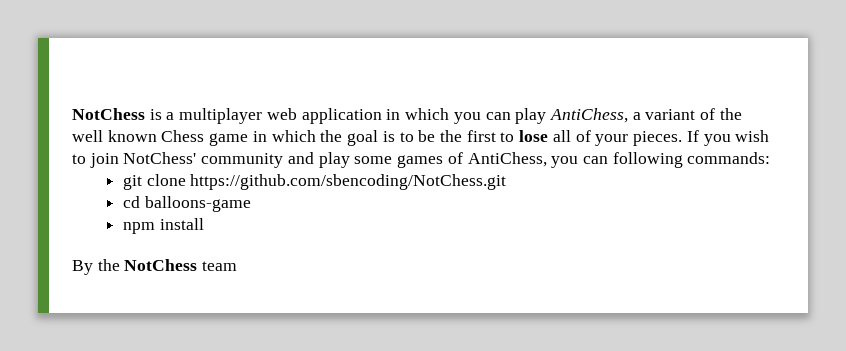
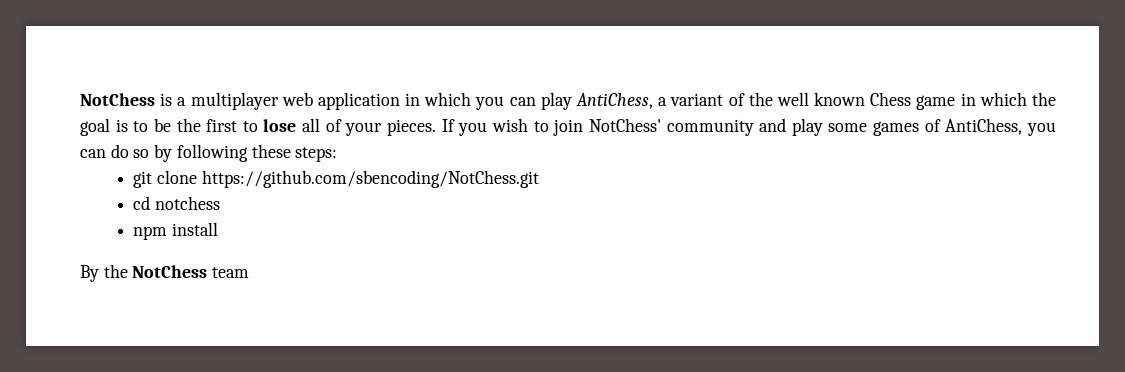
- If you wish to join NotChess' community and play some games of AntiChess, you can following commands:
+ If you wish to join NotChess' community and play some games of AntiChess, you can do so by following these steps:
- cd balloons-game
+ cd notchess

